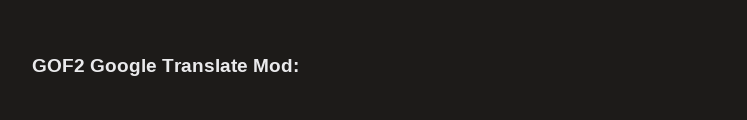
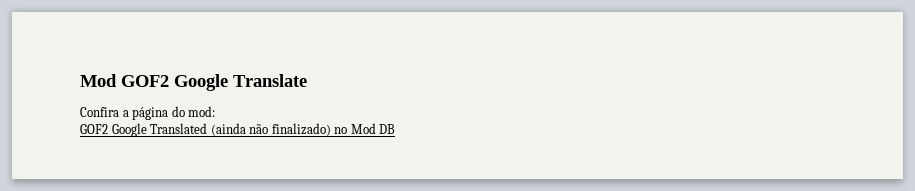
- GOF2 Google Translate Mod:
+ Mod GOF2 Google Translate
+ Confira a página do mod:
+ GOF2 Google Translated (ainda não finalizado) no Mod DB

